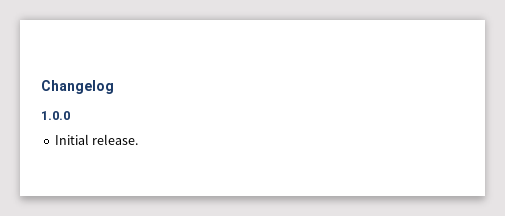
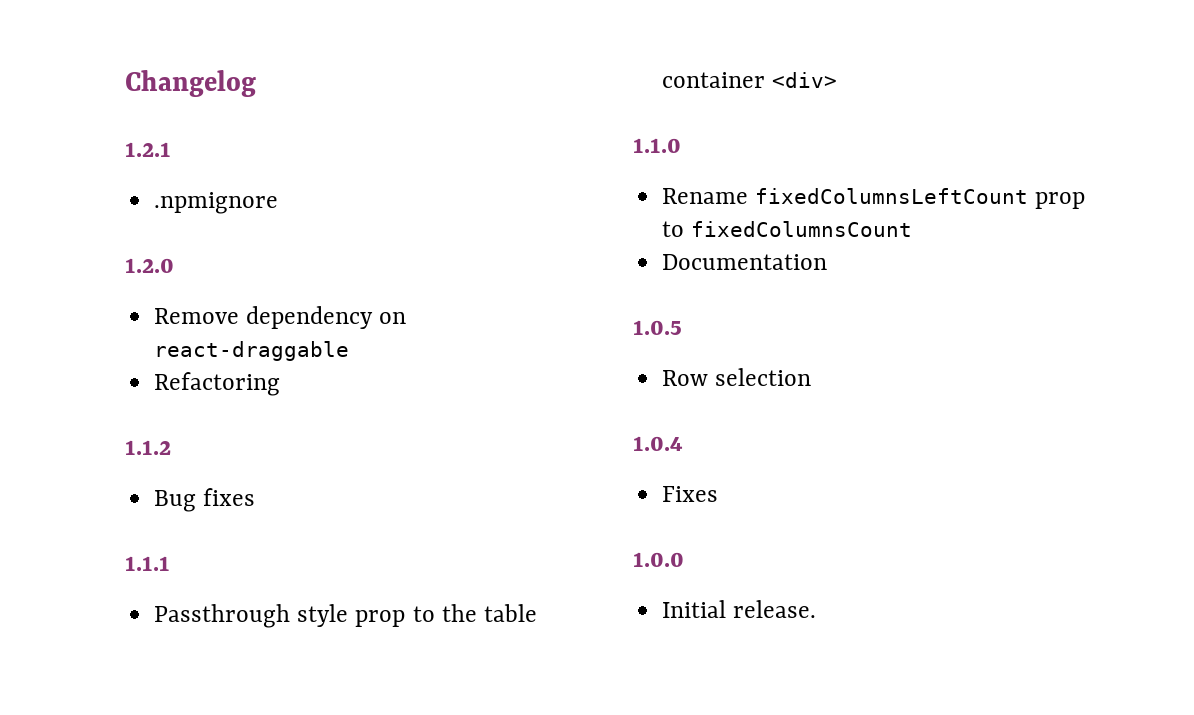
+ 1.2.1
+ .npmignore
+ 1.2.0
+ Remove dependency on react-draggable
+ Refactoring
+ 1.1.2
+ Bug fixes
+ 1.1.1
+ Passthrough style prop to the table container <div>
+ 1.1.0
+ Rename fixedColumnsLeftCount prop to fixedColumnsCount
+ Documentation
+ 1.0.5
+ Row selection
+ 1.0.4
+ Fixes

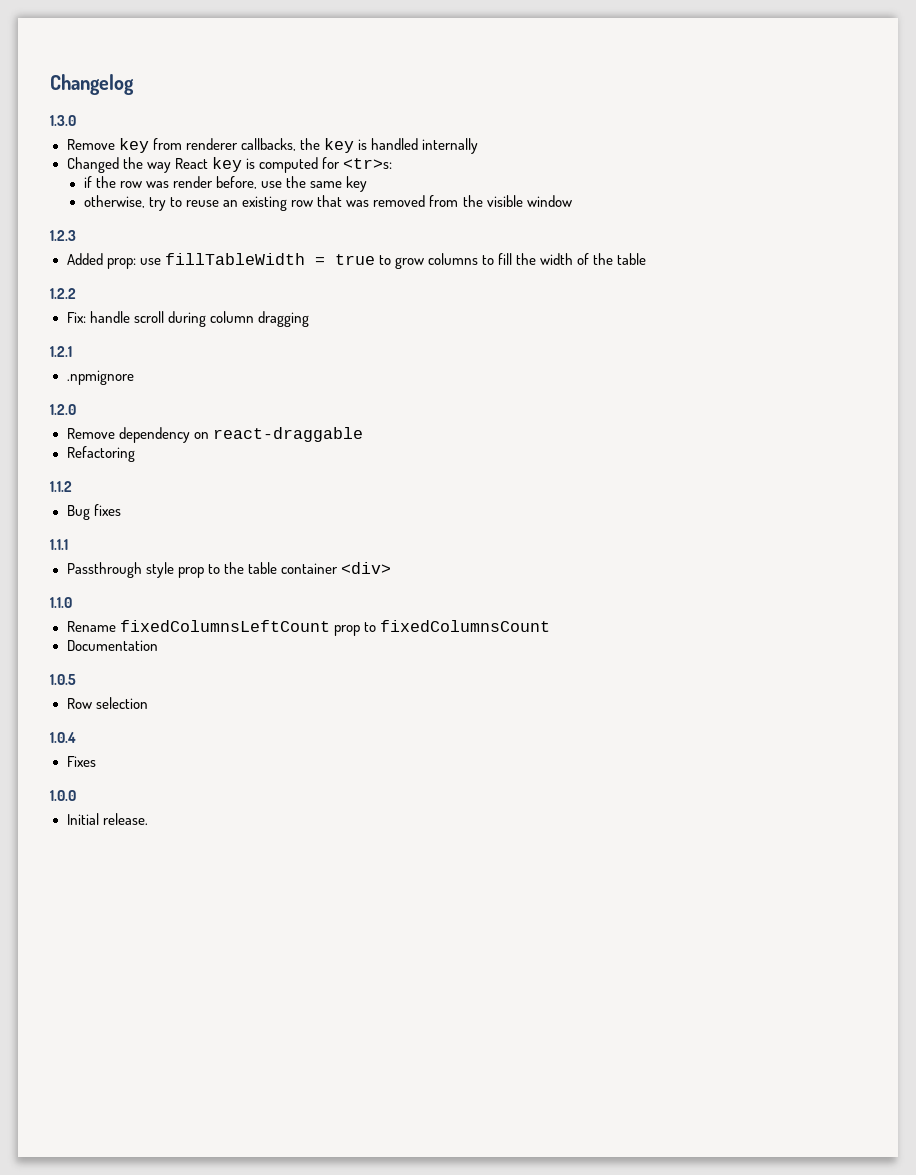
+ 1.3.0
+ Remove key from renderer callbacks, the key is handled internally
+ Changed the way React key is computed for <tr>s:
+ if the row was render before, use the same key
+ otherwise, try to reuse an existing row that was removed from the visible window
+ 1.2.3
+ Added prop: use fillTableWidth = true to grow columns to fill the width of the table
+ 1.2.2
+ Fix: handle scroll during column dragging

